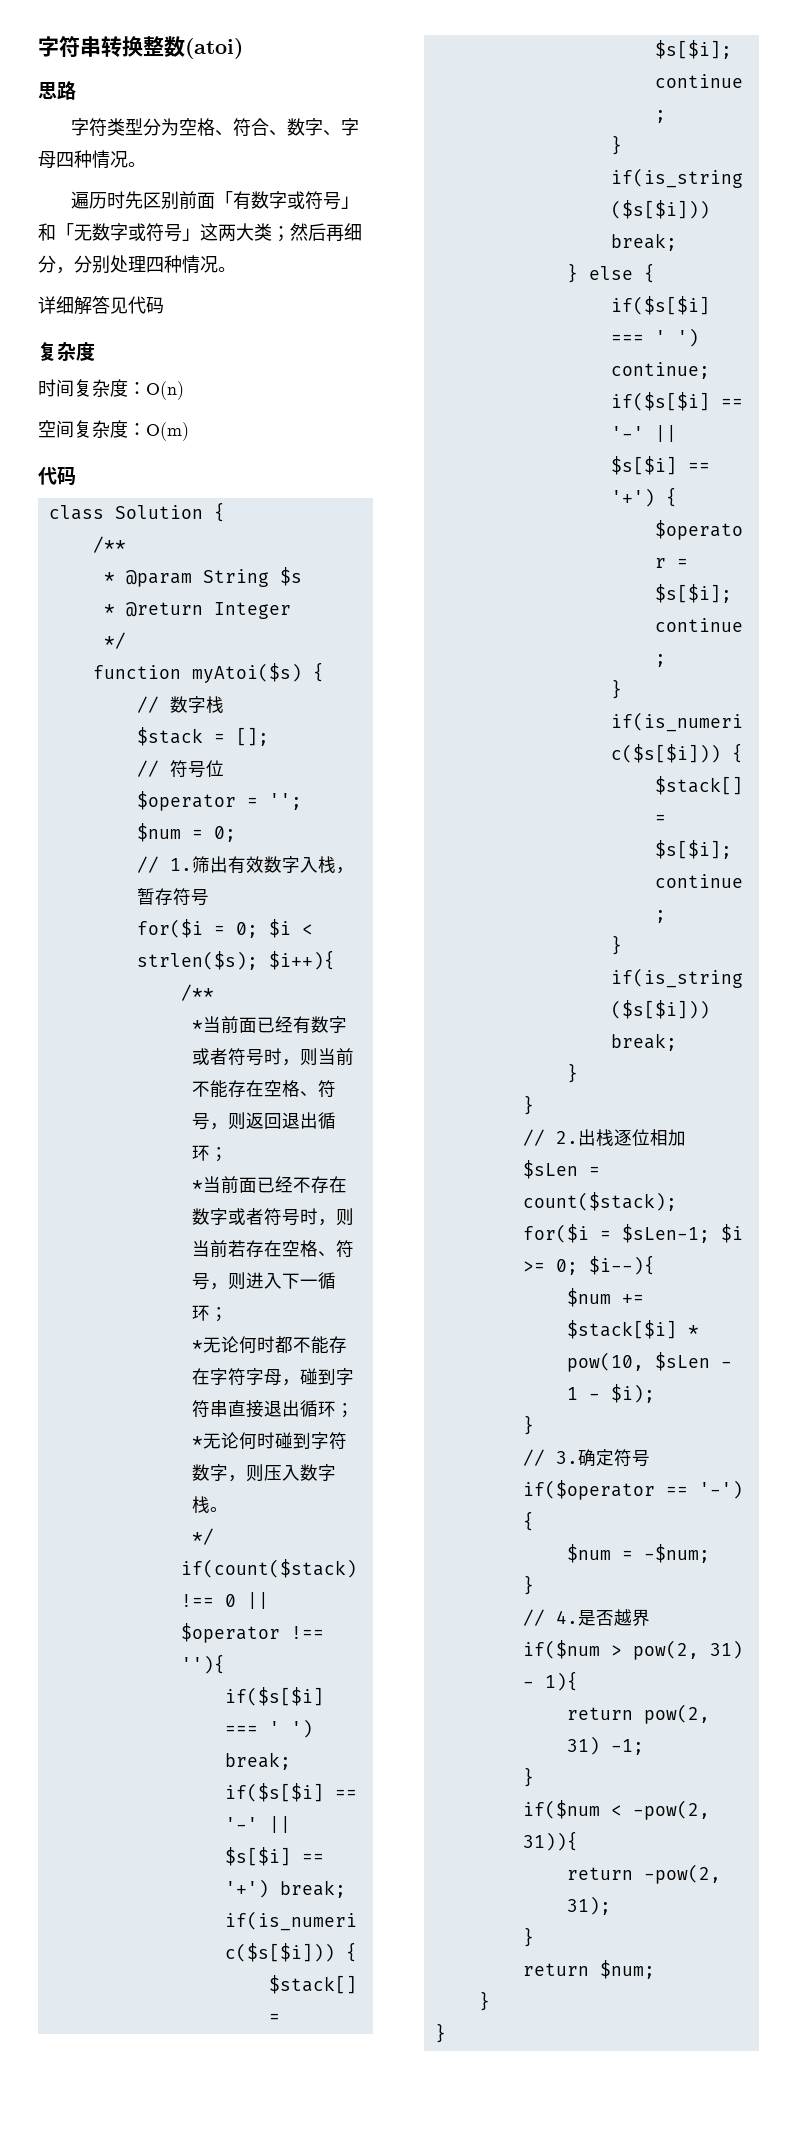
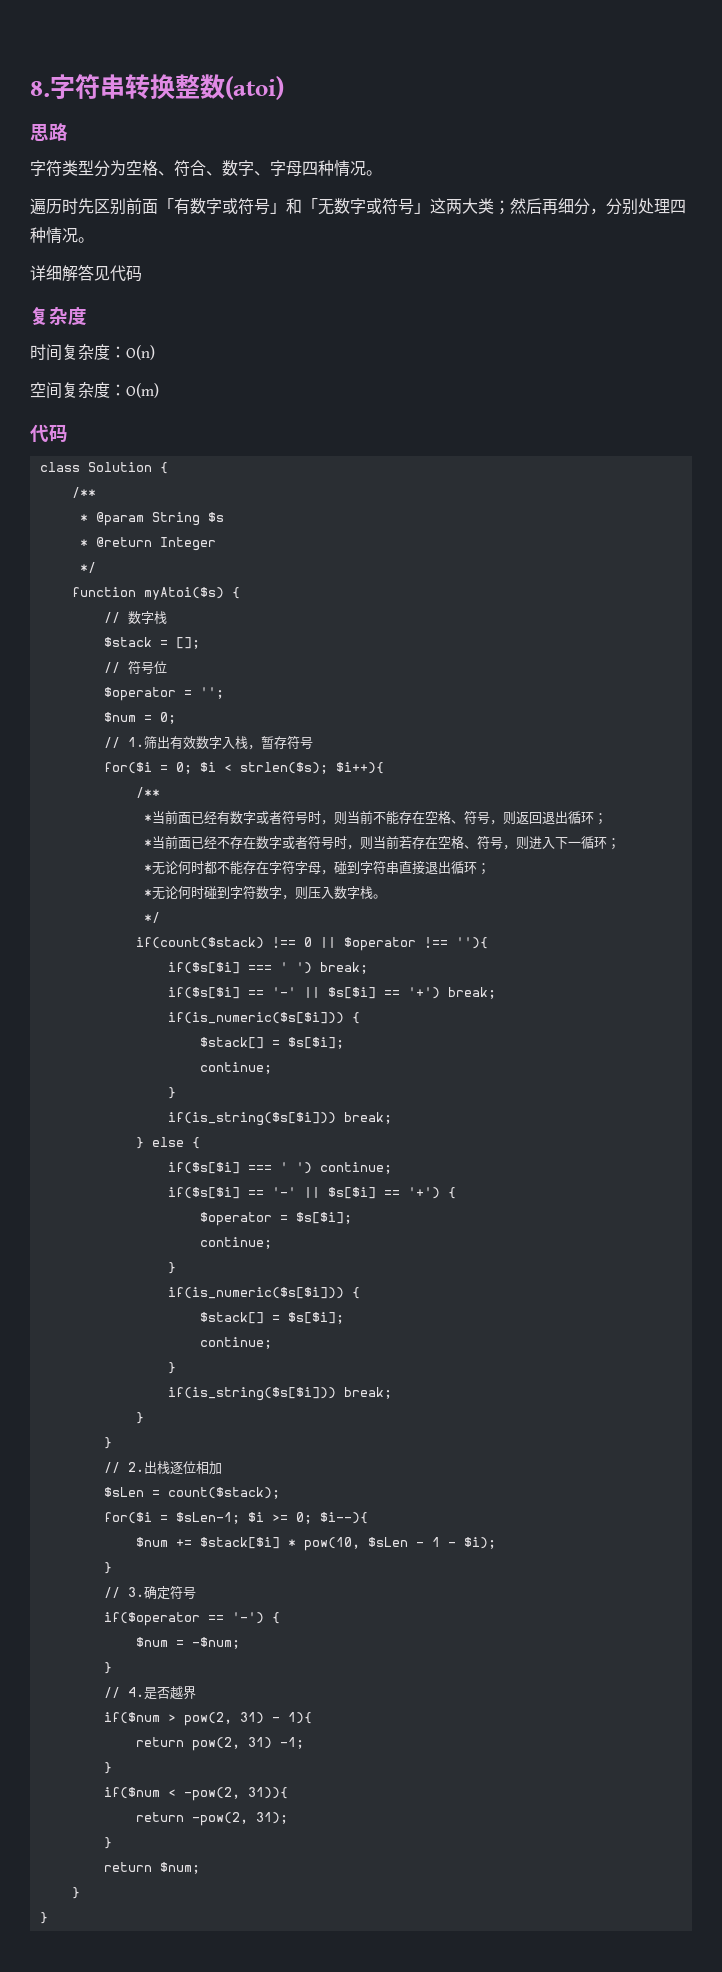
- 字符串转换整数(atoi)
+ 8.字符串转换整数(atoi)

